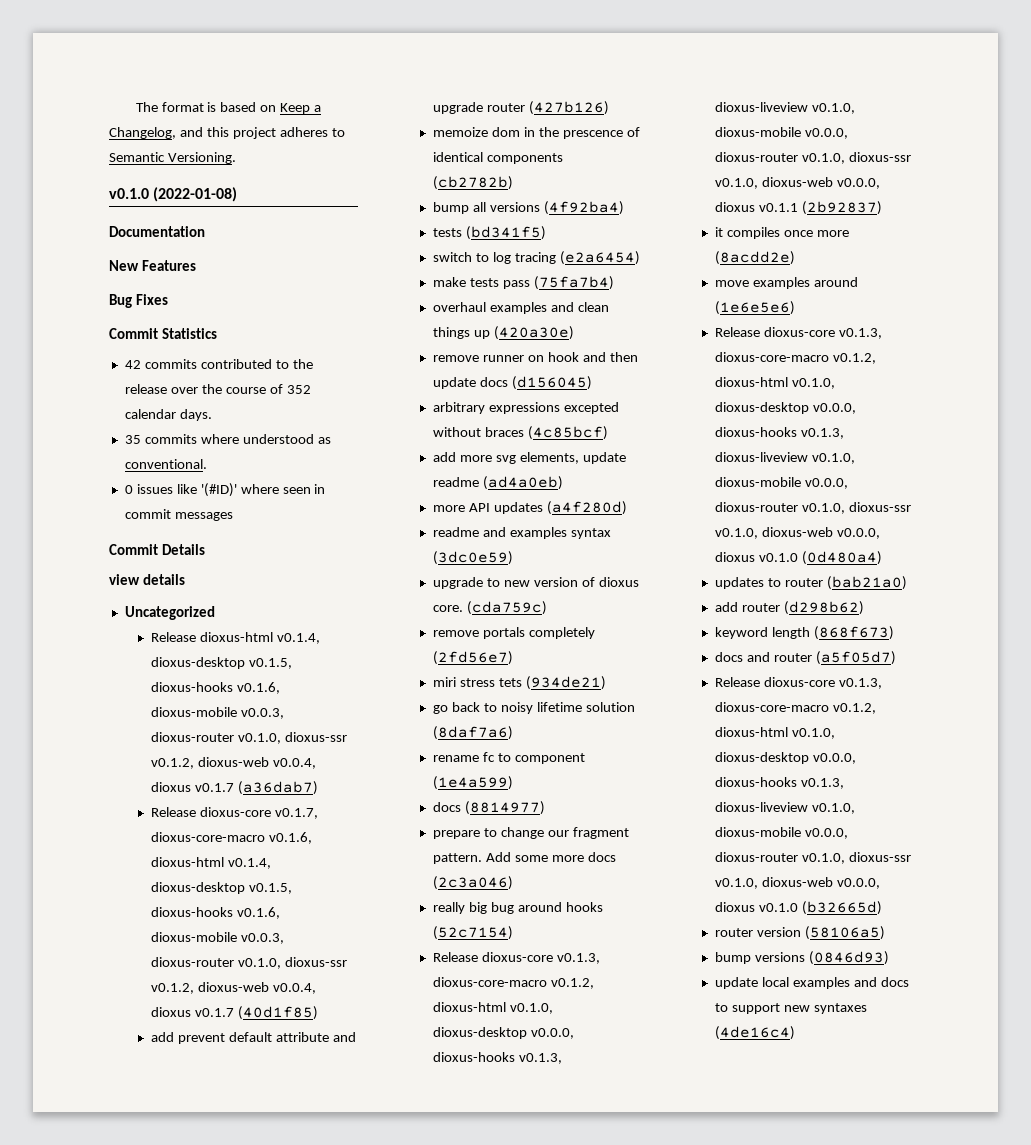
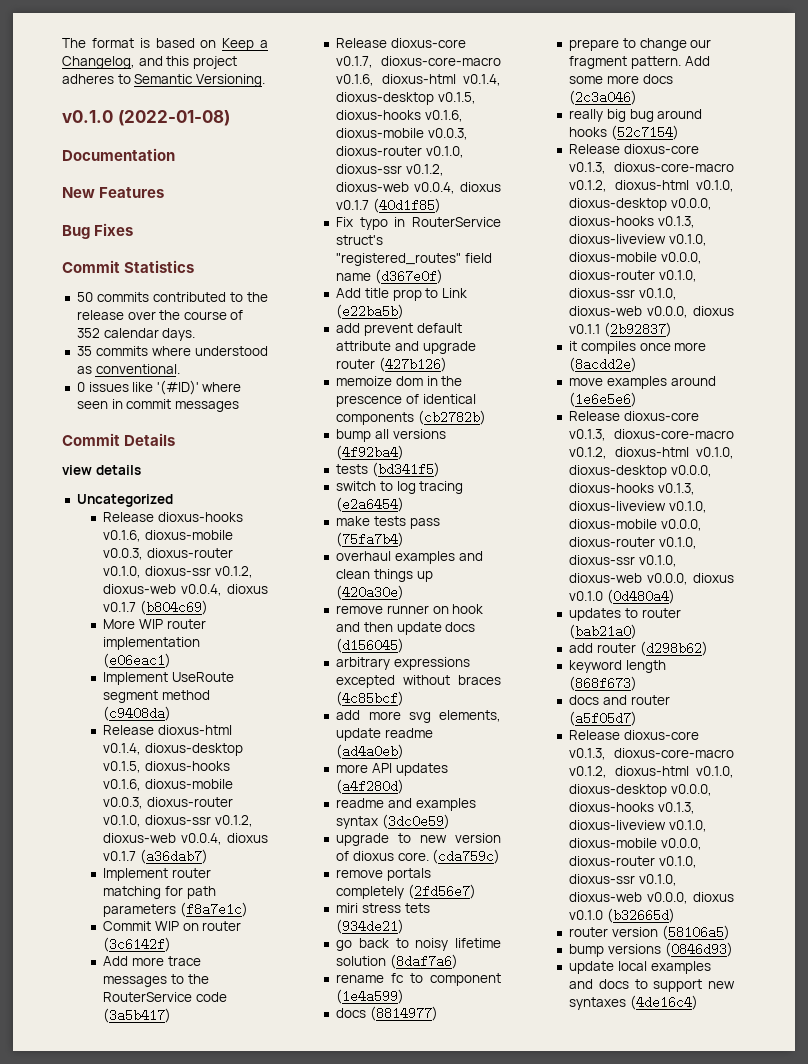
- 42 commits contributed to the release over the course of 352 calendar days.
+ 50 commits contributed to the release over the course of 352 calendar days.
+ Release dioxus-hooks v0.1.6, dioxus-mobile v0.0.3, dioxus-router v0.1.0, dioxus-ssr v0.1.2, dioxus-web v0.0.4, dioxus v0.1.7 (b804c69)
+ More WIP router implementation (e06eac1)
+ Implement UseRoute segment method (c9408da)
+ Implement router matching for path parameters (f8a7e1c)
+ Commit WIP on router (3c6142f)
+ Add more trace messages to the RouterService code (3a5b417)
+ Fix typo in RouterService struct's "registered_routes" field name (d367e0f)
+ Add title prop to Link (e22ba5b)

